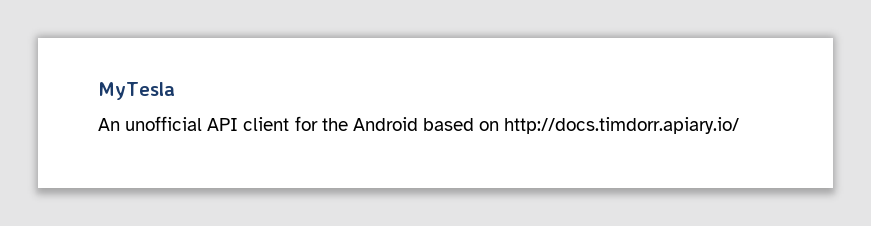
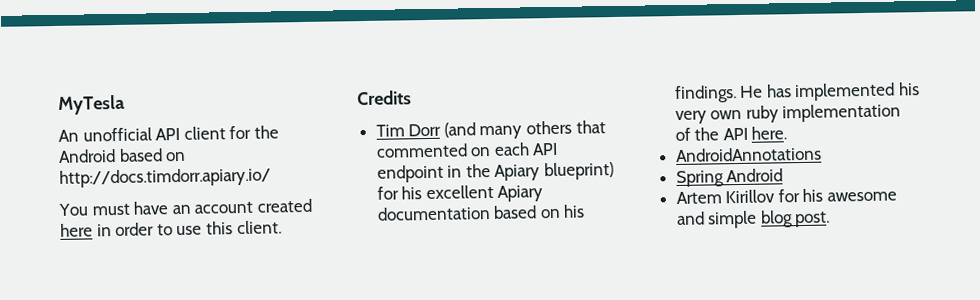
+ You must have an account created here in order to use this client.
+ Credits
+ Tim Dorr (and many others that commented on each API endpoint in the Apiary blueprint) for his excellent Apiary documentation based on his findings. He has implemented his very own ruby implementation of the API here.
+ AndroidAnnotations
+ Spring Android
+ Artem Kirillov for his awesome and simple blog post.

